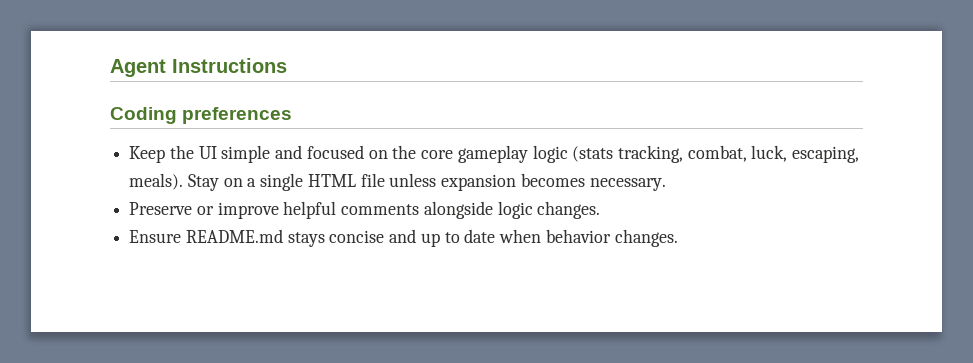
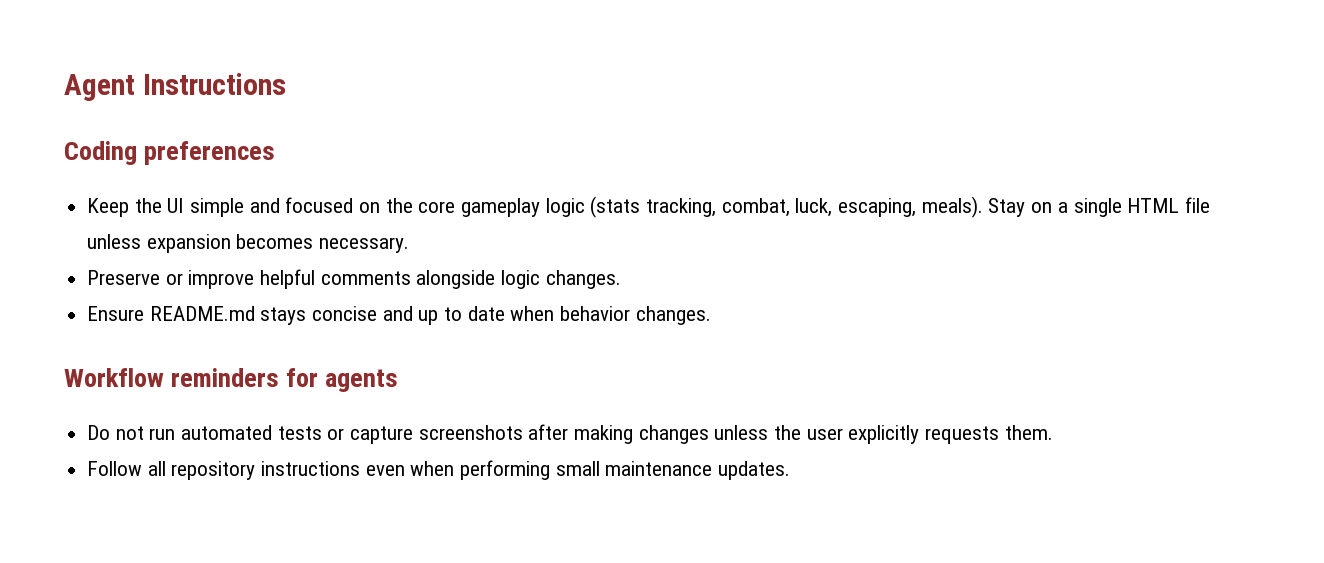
+ Workflow reminders for agents
+ Do not run automated tests or capture screenshots after making changes unless the user explicitly requests them.
+ Follow all repository instructions even when performing small maintenance updates.

